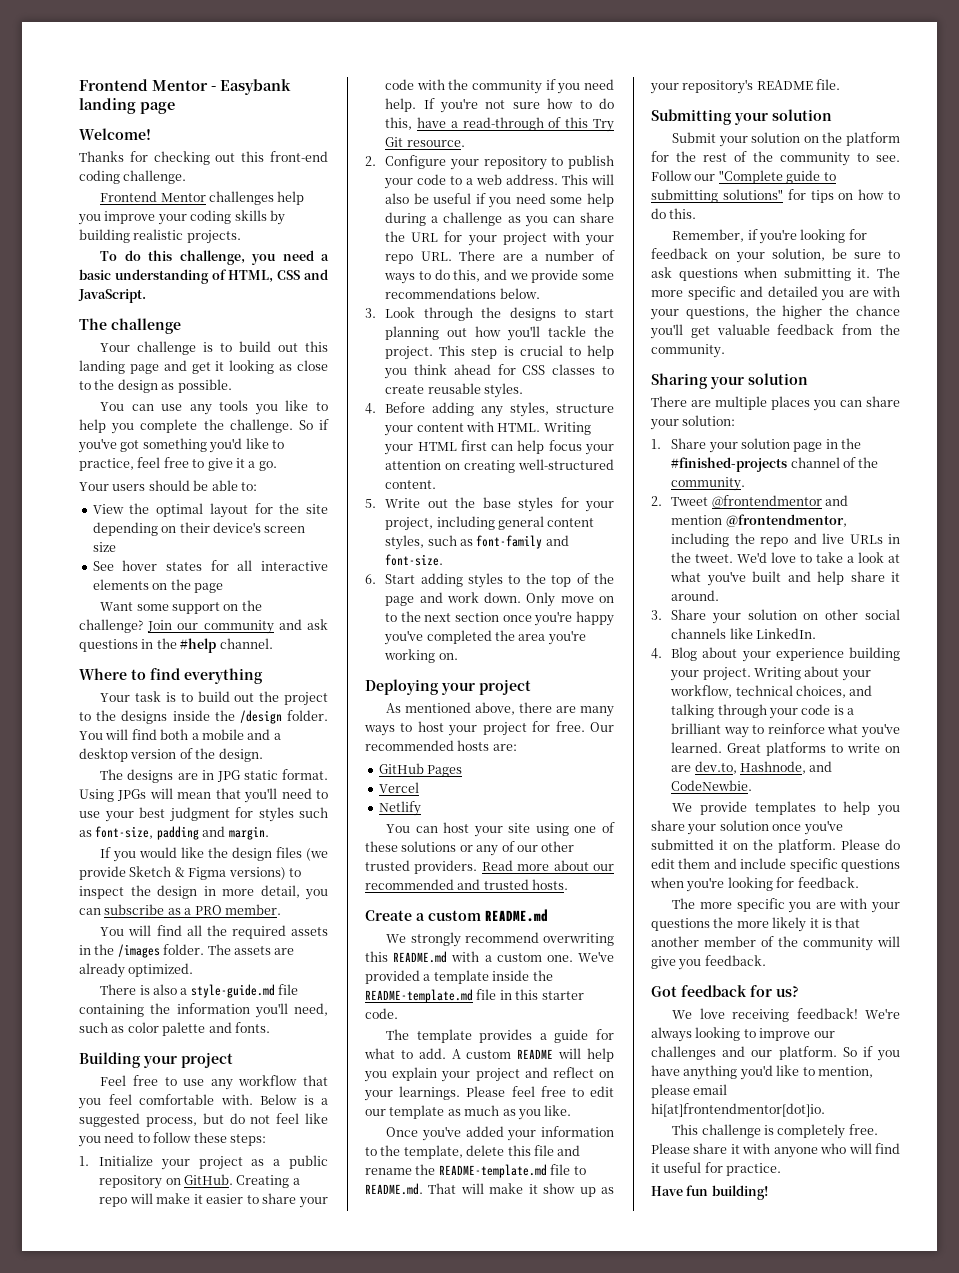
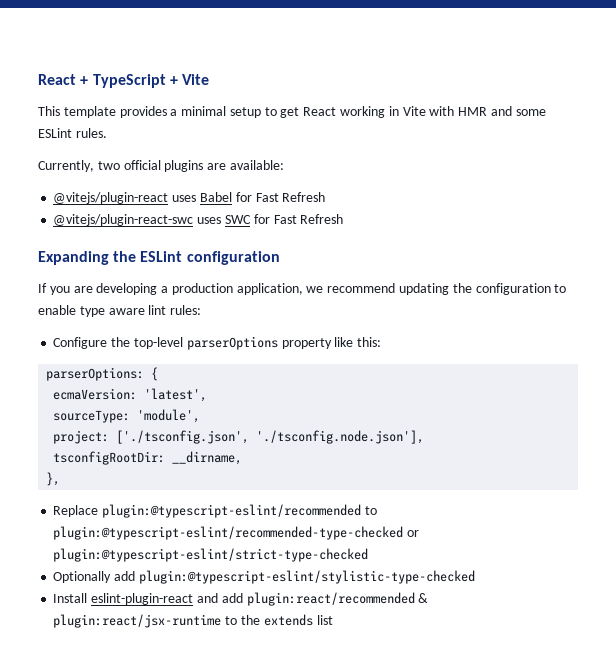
- Frontend Mentor - Easybank landing page
- Welcome!
- Thanks for checking out this front-end coding challenge.
- Frontend Mentor challenges help you improve your coding skills by building realistic projects.
- To do this challenge, you need a basic understanding of HTML, CSS and JavaScript.
- The challenge
- Your challenge is to build out this landing page and get it looking as close to the design as possible.
- You can use any tools you like to help you complete the challenge. So if you've got something you'd like to practice, feel free to give it a go.
- Your users should be able to:
- View the optimal layout for the site depending on their device's screen size
- See hover states for all interactive elements on the page
- Want some support on the challenge? Join our community and ask questions in the #help channel.
- Where to find everything
- Your task is to build out the project to the designs inside the /design folder. You will find both a mobile and a desktop version of the design.
- The designs are in JPG static format. Using JPGs will mean that you'll need to use your best judgment for styles such as font-size, padding and margin.
- If you would like the design files (we provide Sketch & Figma versions) to inspect the design in more detail, you can subscribe as a PRO member.
- You will find all the required assets in the /images folder. The assets are already optimized.
- There is also a style-guide.md file containing the information you'll need, such as color palette and fonts.
- Building your project
- Feel free to use any workflow that you feel comfortable with. Below is a suggested process, but do not feel like you need to follow these steps:
- 1. Initialize your project as a public repository on GitHub. Creating a repo will make it easier to share your code with the community if you need help. If you're not sure how to do this, have a read-through of this Try Git resource.
- 2. Configure your repository to publish your code to a web address. This will also be useful if you need some help during a challenge as you can share the URL for your project with your repo URL. There are a number of ways to do this, and we provide some recommendations below.
- 3. Look through the designs to start planning out how you'll tackle the project. This step is crucial to help you think ahead for CSS classes to create reusable styles.
- 4. Before adding any styles, structure your content with HTML. Writing your HTML first can help focus your attention on creating well-structured content.
- 5. Write out the base styles for your project, including general content styles, such as font-family and font-size.
- 6. Start adding styles to the top of the page and work down. Only move on to the next section once you're happy you've completed the area you're working on.
- Deploying your project
- As mentioned above, there are many ways to host your project for free. Our recommended hosts are:
- GitHub Pages
- Vercel
- Netlify
- You can host your site using one of these solutions or any of our other trusted providers. Read more about our recommended and trusted hosts.
- Create a custom README.md
- We strongly recommend overwriting this README.md with a custom one. We've provided a template inside the README-template.md file in this starter code.
- The template provides a guide for what to add. A custom README will help you explain your project and reflect on your learnings. Please feel free to edit our template as much as you like.
- Once you've added your information to the template, delete this file and rename the README-template.md file to README.md. That will make it show up as your repository's README file.
- Submitting your solution
- Submit your solution on the platform for the rest of the community to see. Follow our "Complete guide to submitting solutions" for tips on how to do this.
- Remember, if you're looking for feedback on your solution, be sure to ask questions when submitting it. The more specific and detailed you are with your questions, the higher the chance you'll get valuable feedback from the community.
- Sharing your solution
- There are multiple places you can share your solution:
- 1. Share your solution page in the #finished-projects channel of the community.
- 2. Tweet @frontendmentor and mention @frontendmentor, including the repo and live URLs in the tweet. We'd love to take a look at what you've built and help share it around.
- 3. Share your solution on other social channels like LinkedIn.
- 4. Blog about your experience building your project. Writing about your workflow, technical choices, and talking through your code is a brilliant way to reinforce what you've learned. Great platforms to write on are dev.to, Hashnode, and CodeNewbie.
- We provide templates to help you share your solution once you've submitted it on the platform. Please do edit them and include specific questions when you're looking for feedback.
- The more specific you are with your questions the more likely it is that another member of the community will give you feedback.
- Got feedback for us?
- We love receiving feedback! We're always looking to improve our challenges and our platform. So if you have anything you'd like to mention, please email hi[at]frontendmentor[dot]io.
- This challenge is completely free. Please share it with anyone who will find it useful for practice.
- Have fun building!
+ React + TypeScript + Vite
+ This template provides a minimal setup to get React working in Vite with HMR and some ESLint rules.
+ Currently, two official plugins are available:
+ @vitejs/plugin-react uses Babel for Fast Refresh
+ @vitejs/plugin-react-swc uses SWC for Fast Refresh
+ Expanding the ESLint configuration
+ If you are developing a production application, we recommend updating the configuration to enable type aware lint rules:
+ Configure the top-level parserOptions property like this:
+ parserOptions: {
+ ecmaVersion: 'latest',
+ sourceType: 'module',
+ project: ['./tsconfig.json', './tsconfig.node.json'],
+ tsconfigRootDir: __dirname,
+ },
+ Replace plugin:@typescript-eslint/recommended to plugin:@typescript-eslint/recommended-type-checked or plugin:@typescript-eslint/strict-type-checked
+ Optionally add plugin:@typescript-eslint/stylistic-type-checked
+ Install eslint-plugin-react and add plugin:react/recommended & plugin:react/jsx-runtime to the extends list

